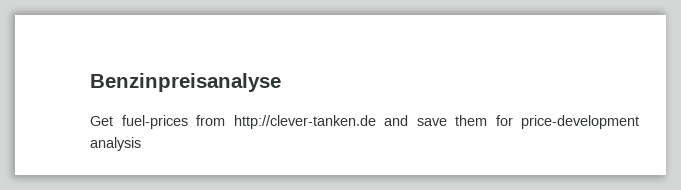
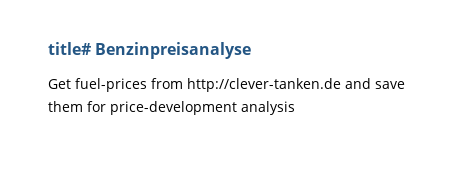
- Benzinpreisanalyse
+ title# Benzinpreisanalyse

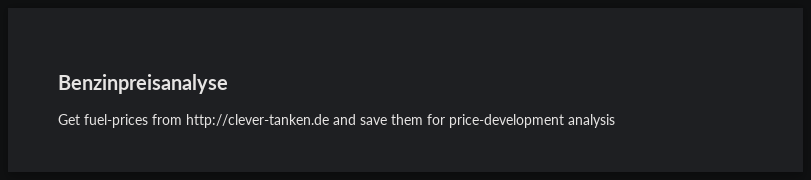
- title# Benzinpreisanalyse
+ Benzinpreisanalyse

